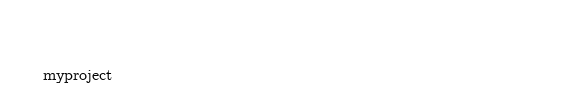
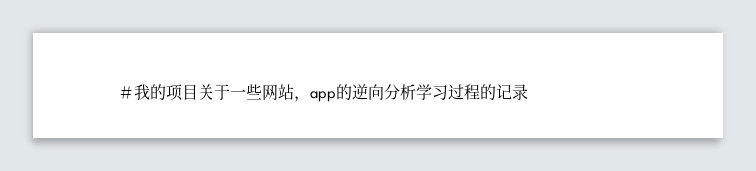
- myproject
+ ＃我的项目关于一些网站，app的逆向分析学习过程的记录

